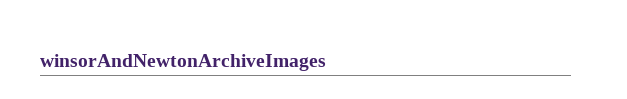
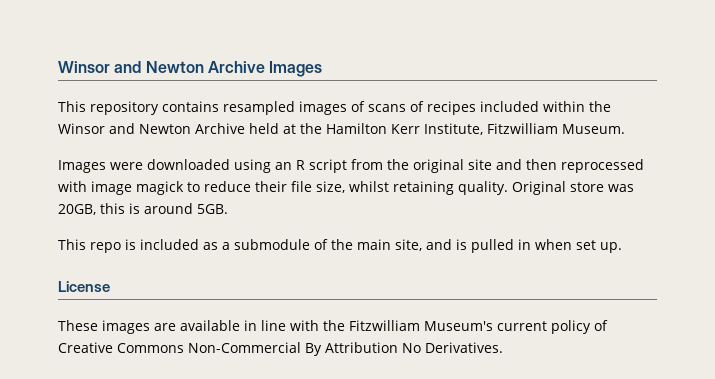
- winsorAndNewtonArchiveImages
+ Winsor and Newton Archive Images
+ This repository contains resampled images of scans of recipes included within the Winsor and Newton Archive held at the Hamilton Kerr Institute, Fitzwilliam Museum.
+ Images were downloaded using an R script from the original site and then reprocessed with image magick to reduce their file size, whilst retaining quality. Original store was 20GB, this is around 5GB.
+ This repo is included as a submodule of the main site, and is pulled in when set up.
+ License
+ These images are available in line with the Fitzwilliam Museum's current policy of Creative Commons Non-Commercial By Attribution No Derivatives.

